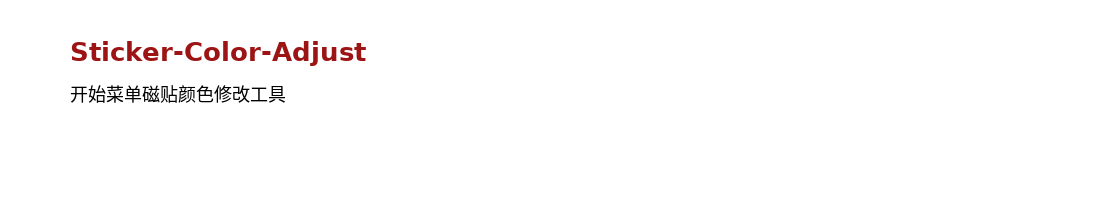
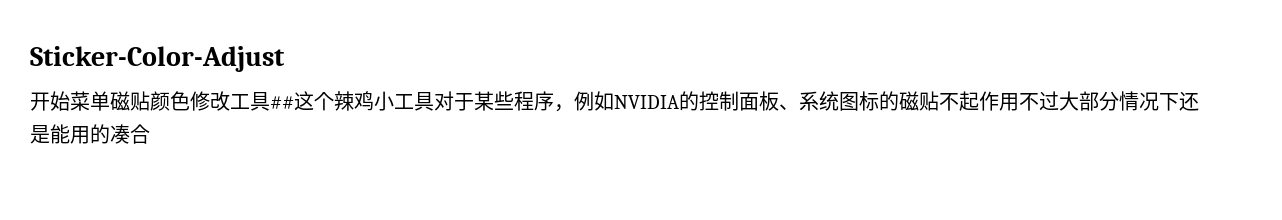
- 开始菜单磁贴颜色修改工具
+ 开始菜单磁贴颜色修改工具##这个辣鸡小工具对于某些程序，例如NVIDIA的控制面板、系统图标的磁贴不起作用不过大部分情况下还是能用的凑合

